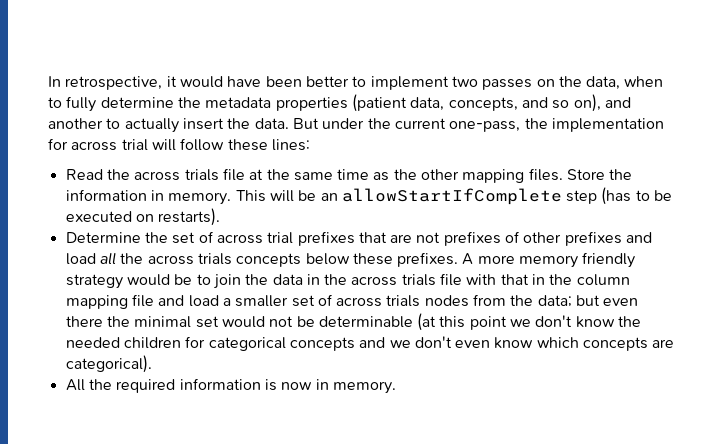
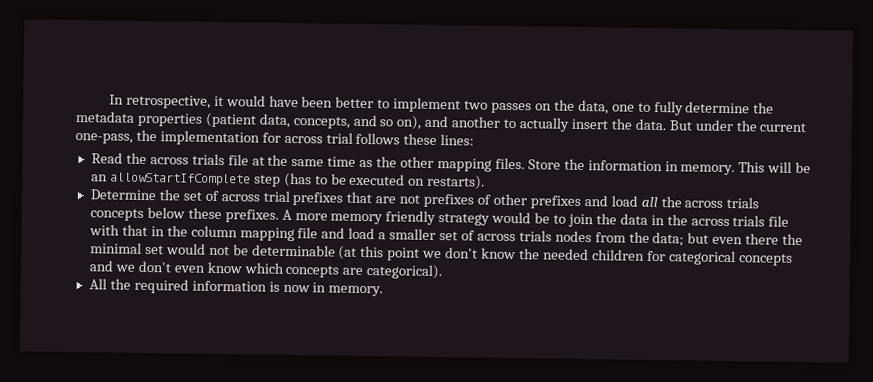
- In retrospective, it would have been better to implement two passes on the data, when to fully determine the metadata properties (patient data, concepts, and so on), and another to actually insert the data.
+ In retrospective, it would have been better to implement two passes on the data, one to fully determine the metadata properties (patient data, concepts, and so on), and another to actually insert the data.
- But under the current one-pass, the implementation for across trial will follow these lines:
+ But under the current one-pass, the implementation for across trial follows these lines:

